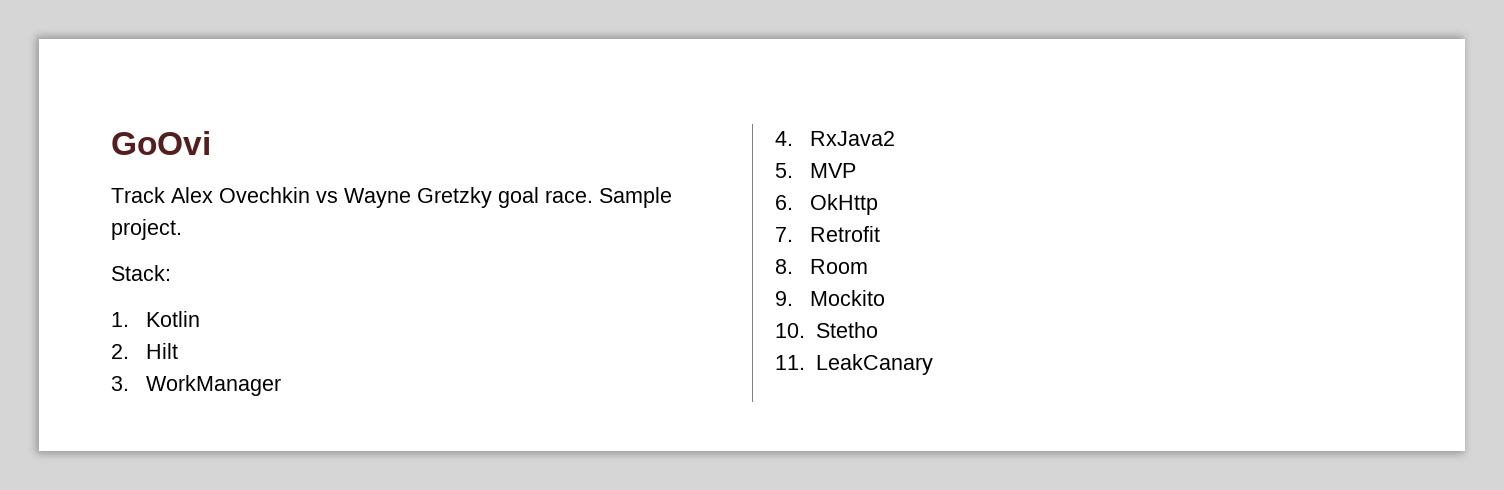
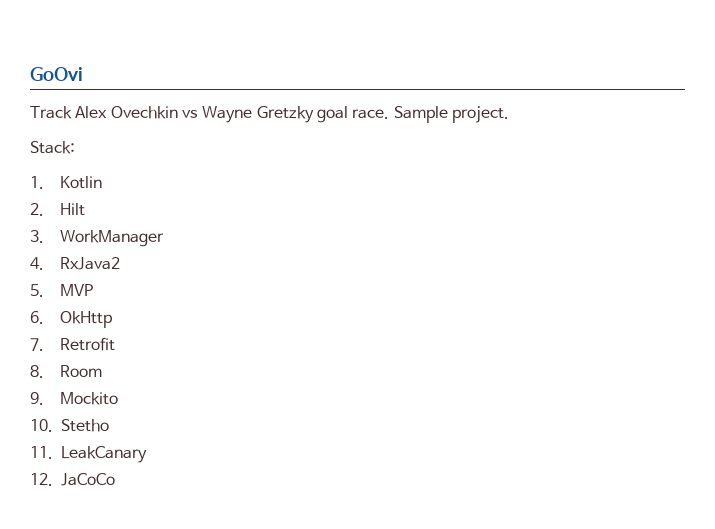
+ 12. JaCoCo

